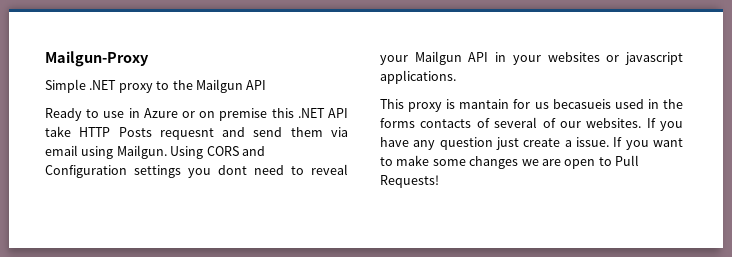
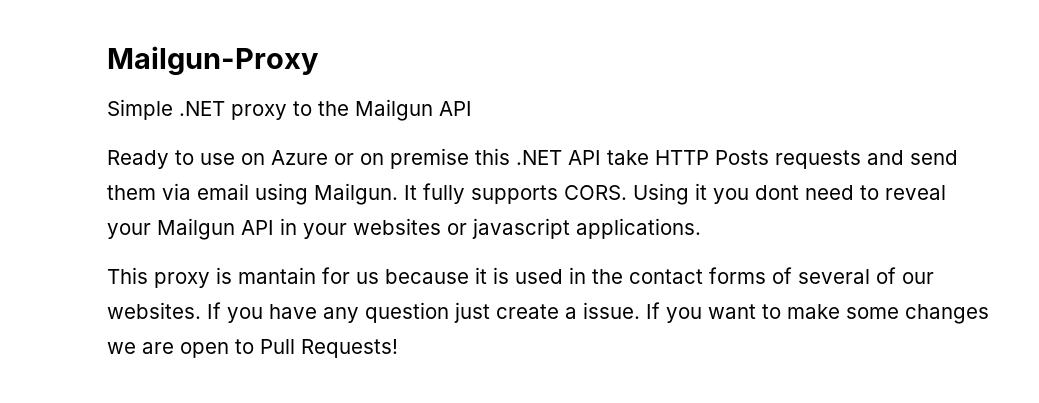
- Ready to use in Azure or on premise this .NET API take HTTP Posts requesnt and send them via email using Mailgun.
+ Ready to use on Azure or on premise this .NET API take HTTP Posts requests and send them via email using Mailgun.
- Using CORS and Configuration settings you dont need to reveal your Mailgun API in your websites or javascript applications.
+ It fully supports CORS. Using it you dont need to reveal your Mailgun API in your websites or javascript applications.
- This proxy is mantain for us becasueis used in the forms contacts of several of our websites.
+ This proxy is mantain for us because it is used in the contact forms of several of our websites.

